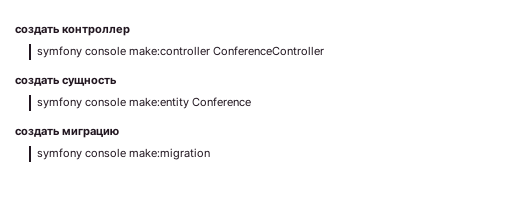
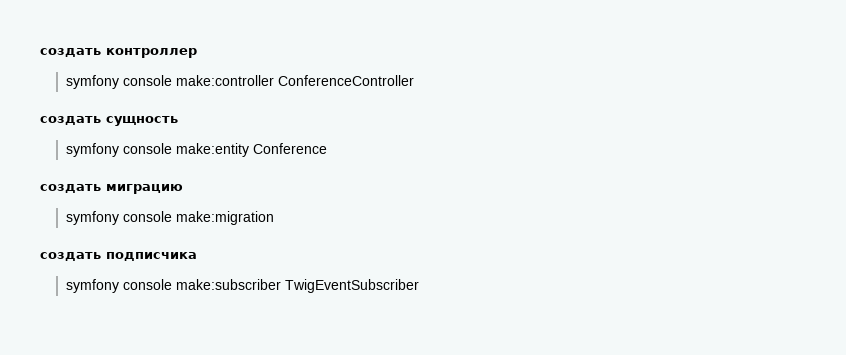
+ создать подписчика
+ symfony console make:subscriber TwigEventSubscriber

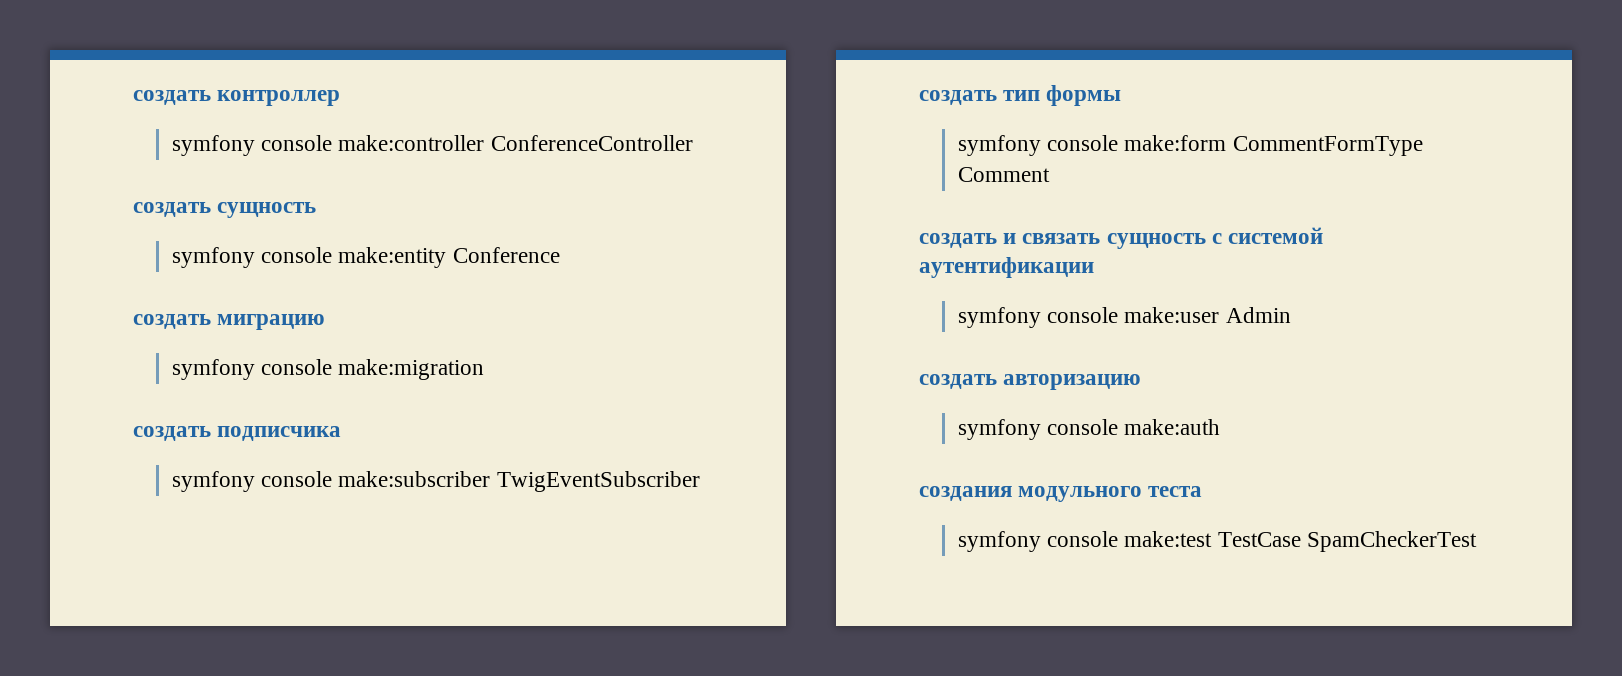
+ создать тип формы
+ symfony console make:form CommentFormType Comment
+ создать и связать сущность с системой аутентификации
+ symfony console make:user Admin
+ создать авторизацию
+ symfony console make:auth
+ создания модульного теста
+ symfony console make:test TestCase SpamCheckerTest

